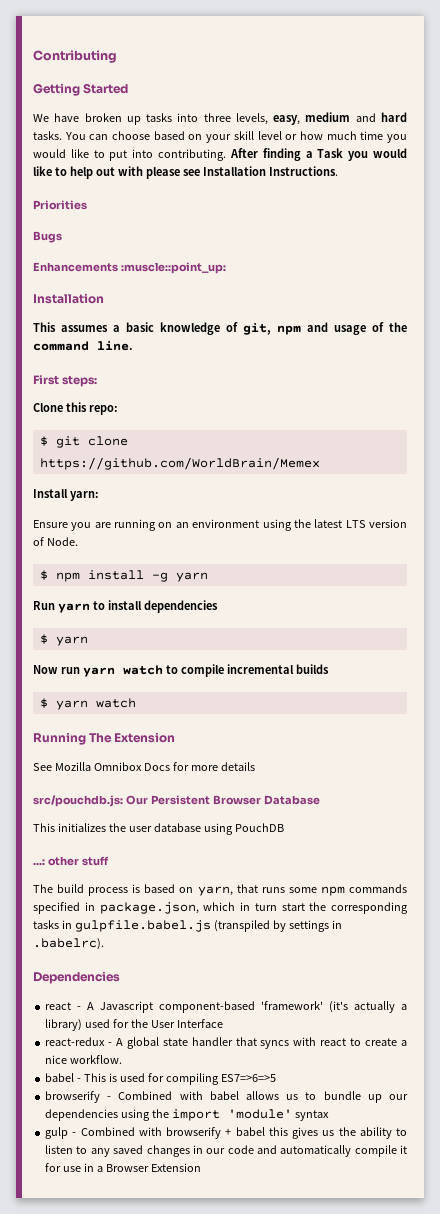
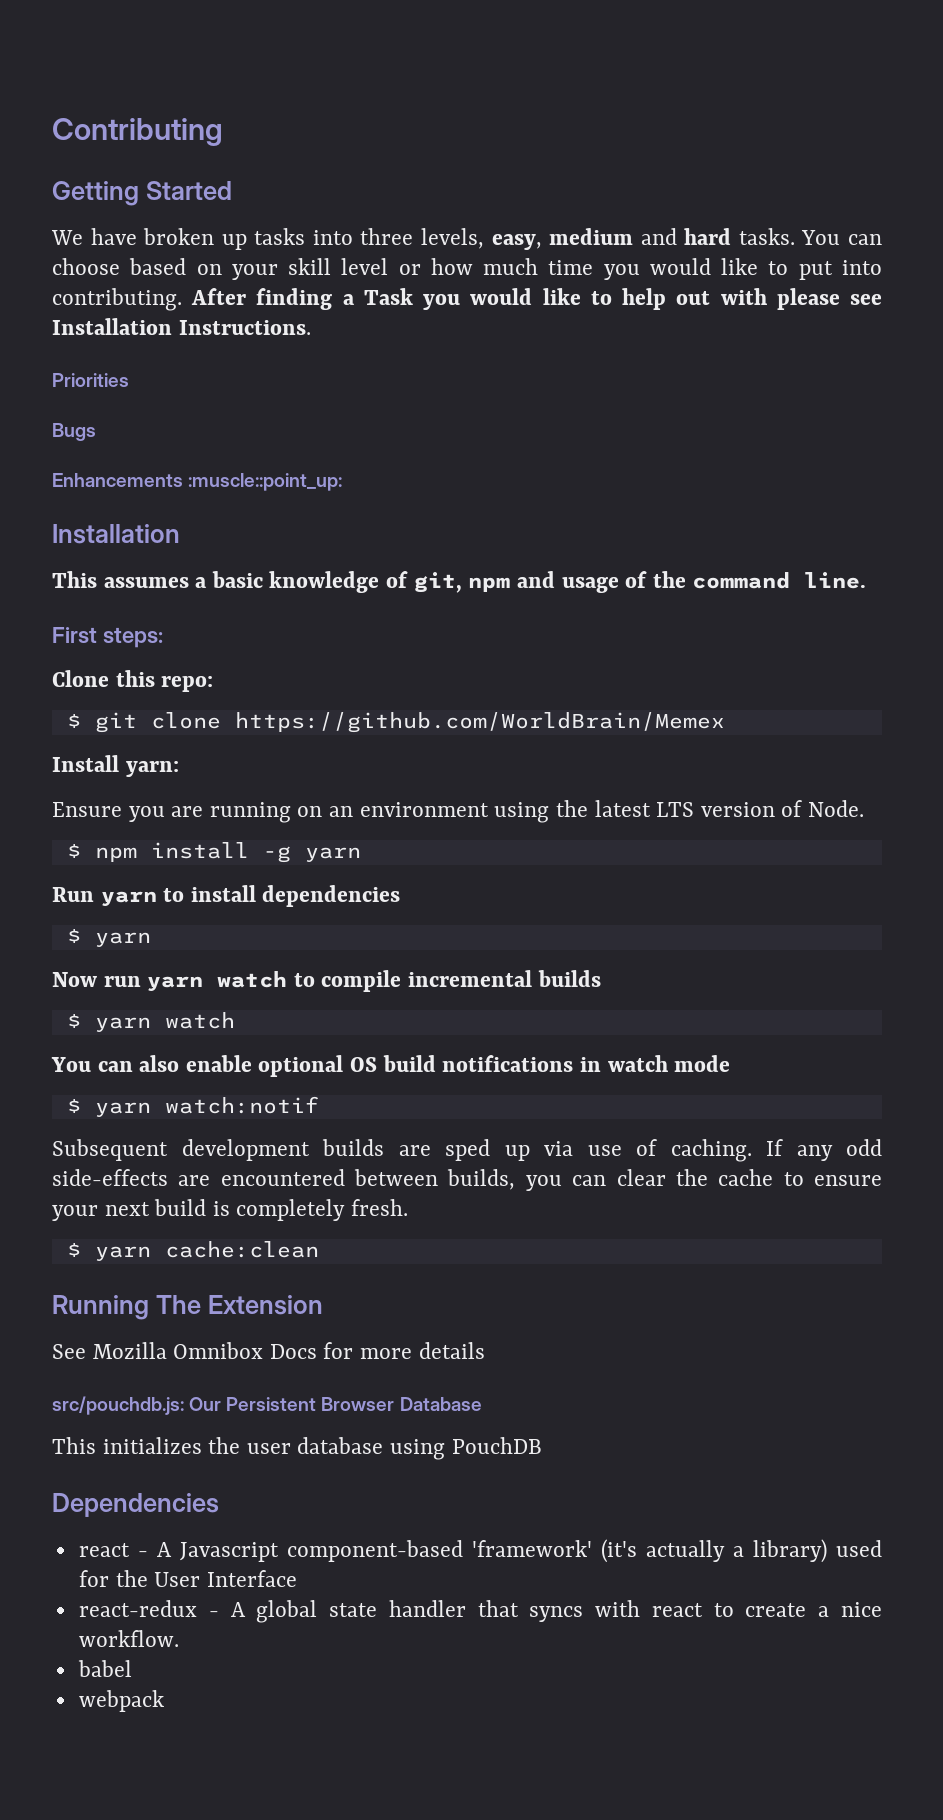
+ You can also enable optional OS build notifications in watch mode
+ $ yarn watch:notif
+ Subsequent development builds are sped up via use of caching. If any odd side-effects are encountered between builds, you can clear the cache to ensure your next build is completely fresh.
+ $ yarn cache:clean
- ...: other stuff
- The build process is based on yarn, that runs some npm commands specified in package.json, which in turn start the corresponding tasks in gulpfile.babel.js (transpiled by settings in .babelrc).
- babel - This is used for compiling ES7=>6=>5
- browserify - Combined with babel allows us to bundle up our dependencies using the import 'module' syntax
- gulp - Combined with browserify + babel this gives us the ability to listen to any saved changes in our code and automatically compile it for use in a Browser Extension
+ babel
+ webpack

